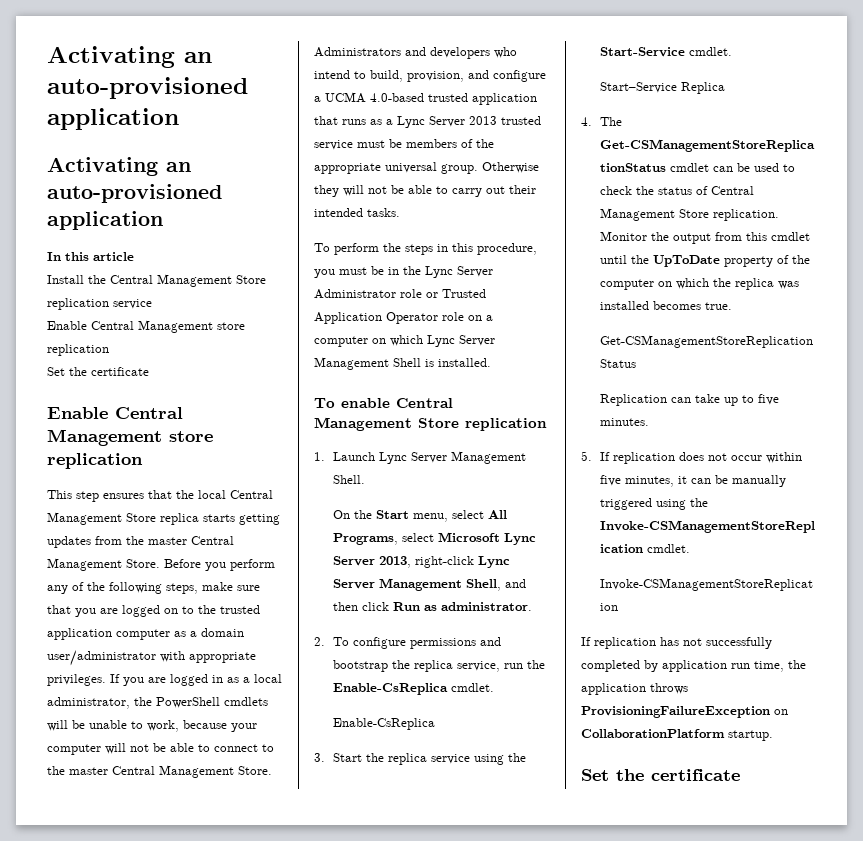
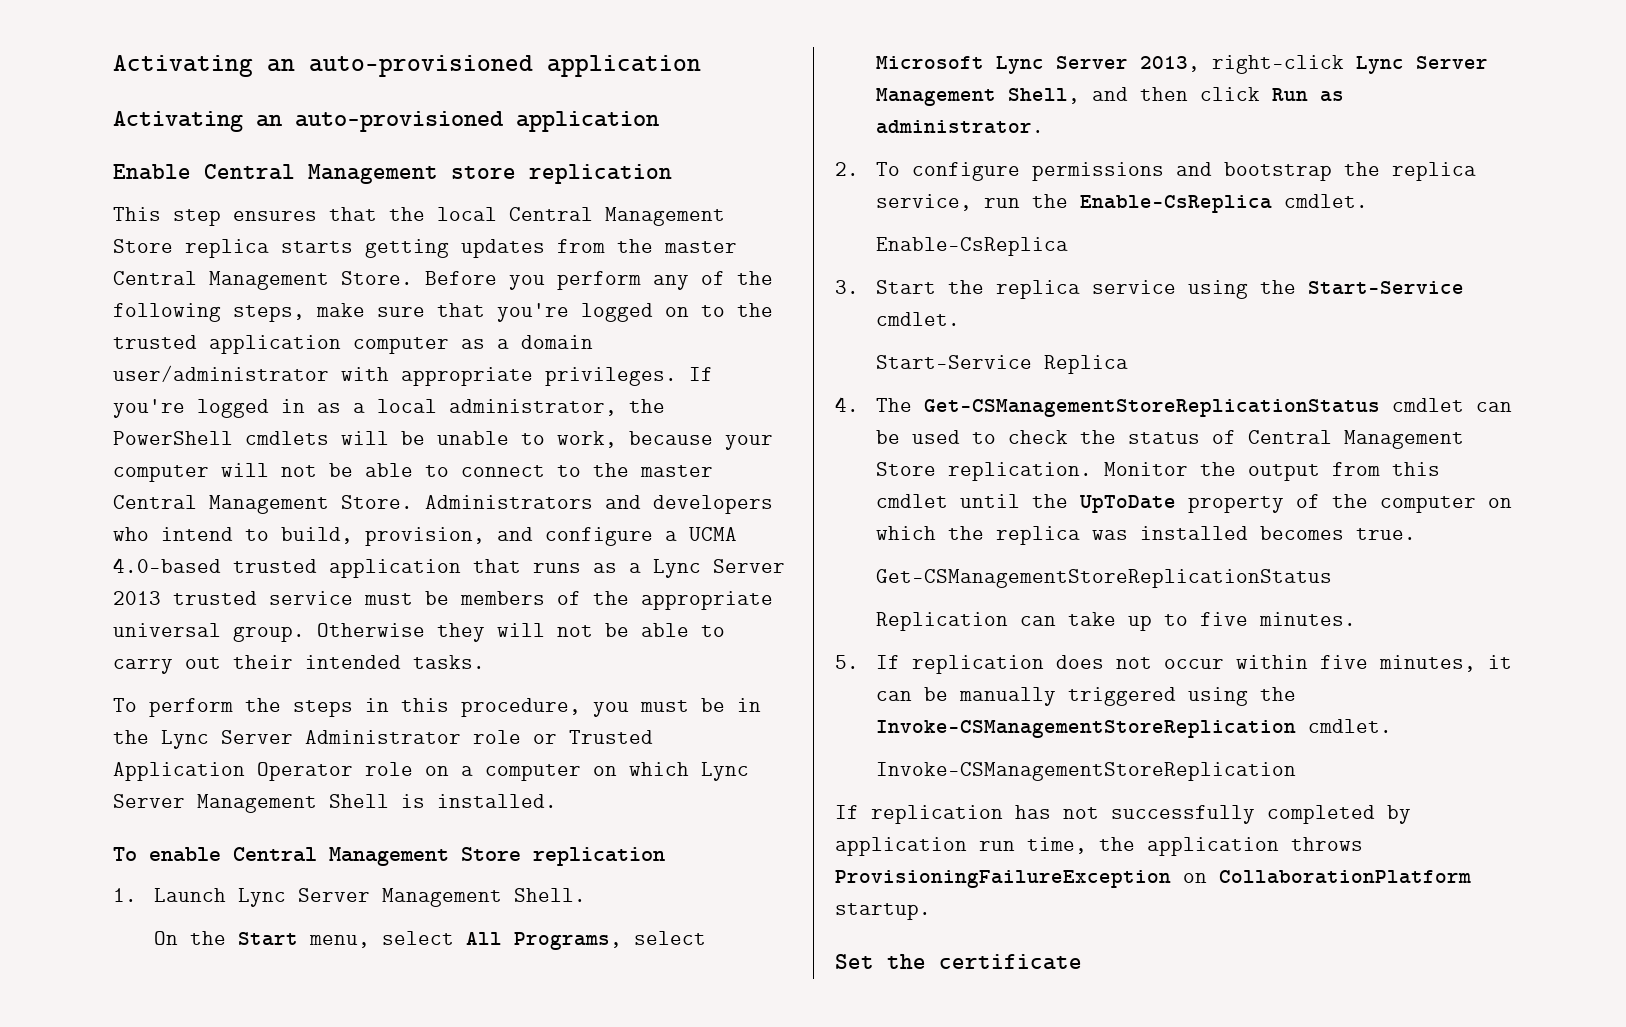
- In this article
- Install the Central Management Store replication service
- Enable Central Management store replication
- Set the certificate
- Before you perform any of the following steps, make sure that you are logged on to the trusted application computer as a domain user/administrator with appropriate privileges.
+ Before you perform any of the following steps, make sure that you're logged on to the trusted application computer as a domain user/administrator with appropriate privileges.
- If you are logged in as a local administrator, the PowerShell cmdlets will be unable to work, because your computer will not be able to connect to the master Central Management Store.
+ If you're logged in as a local administrator, the PowerShell cmdlets will be unable to work, because your computer will not be able to connect to the master Central Management Store.

